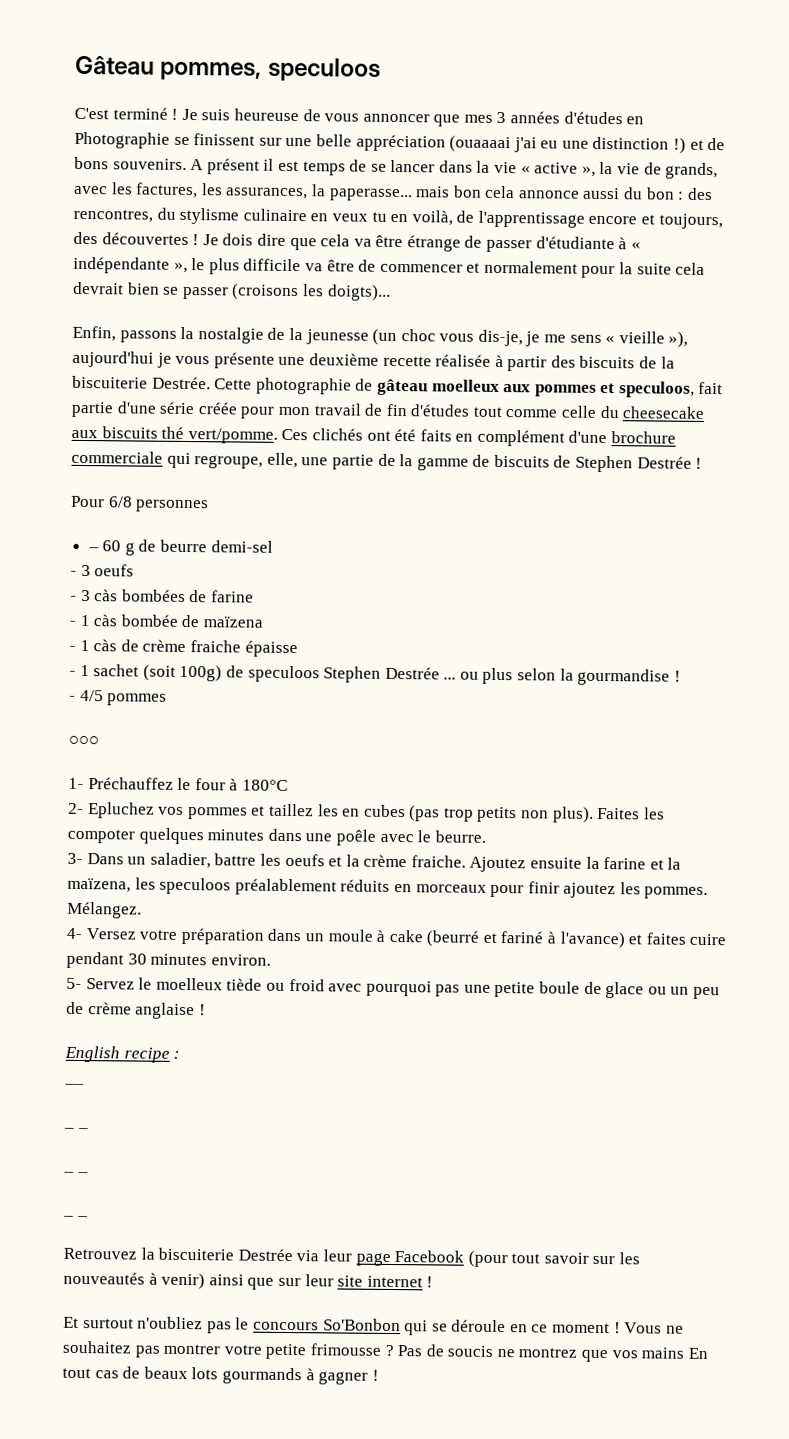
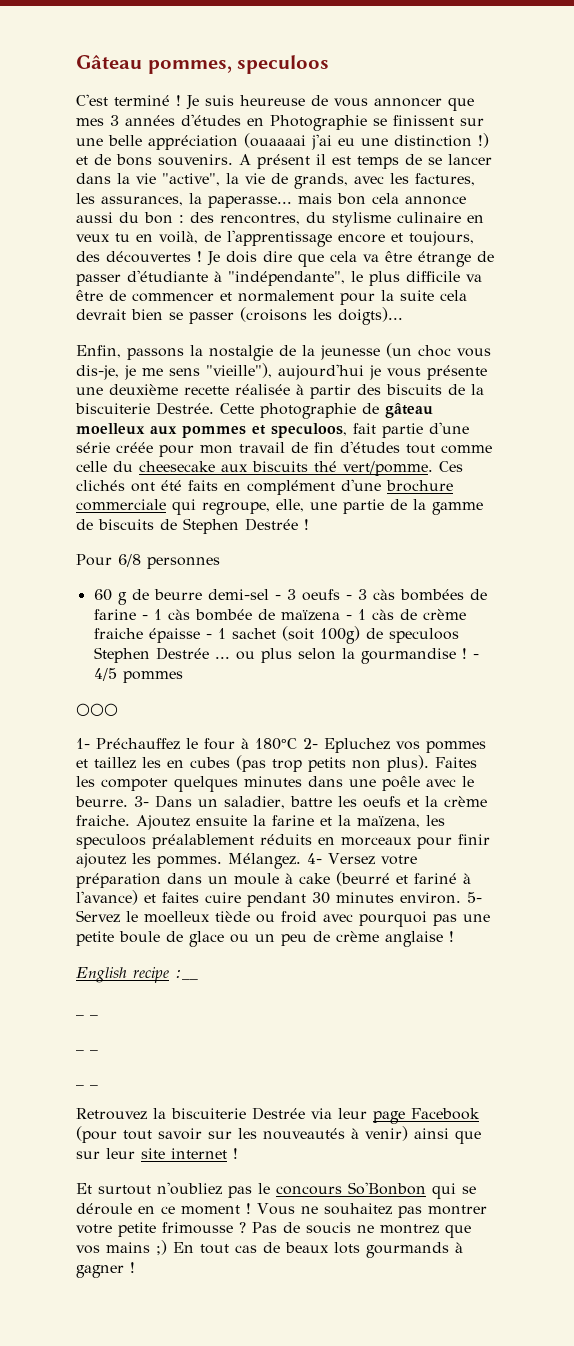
- A présent il est temps de se lancer dans la vie « active », la vie de grands, avec les factures, les assurances, la paperasse... mais bon cela annonce aussi du bon : des rencontres, du stylisme culinaire en veux tu en voilà, de l'apprentissage encore et toujours, des découvertes !
+ A présent il est temps de se lancer dans la vie "active", la vie de grands, avec les factures, les assurances, la paperasse... mais bon cela annonce aussi du bon : des rencontres, du stylisme culinaire en veux tu en voilà, de l'apprentissage encore et toujours, des découvertes !
- Je dois dire que cela va être étrange de passer d'étudiante à « indépendante », le plus difficile va être de commencer et normalement pour la suite cela devrait bien se passer (croisons les doigts)...
+ Je dois dire que cela va être étrange de passer d'étudiante à "indépendante", le plus difficile va être de commencer et normalement pour la suite cela devrait bien se passer (croisons les doigts)...
- Enfin, passons la nostalgie de la jeunesse (un choc vous dis-je, je me sens « vieille »), aujourd'hui je vous présente une deuxième recette réalisée à partir des biscuits de la biscuiterie Destrée.
+ Enfin, passons la nostalgie de la jeunesse (un choc vous dis-je, je me sens "vieille"), aujourd'hui je vous présente une deuxième recette réalisée à partir des biscuits de la biscuiterie Destrée.
- – 60 g de beurre demi-sel
- - 3 oeufs
- - 3 càs bombées de farine
- - 1 càs bombée de maïzena
- - 1 càs de crème fraiche épaisse
- - 1 sachet (soit 100g) de speculoos Stephen Destrée ... ou plus selon la gourmandise !
- - 4/5 pommes
+ 60 g de beurre demi-sel - 3 oeufs - 3 càs bombées de farine - 1 càs bombée de maïzena - 1 càs de crème fraiche épaisse - 1 sachet (soit 100g) de speculoos Stephen Destrée ... ou plus selon la gourmandise ! - 4/5 pommes
- 1- Préchauffez le four à 180°C
- 2- Epluchez vos pommes et taillez les en cubes (pas trop petits non plus).
+ 1- Préchauffez le four à 180°C 2- Epluchez vos pommes et taillez les en cubes (pas trop petits non plus).
- Faites les compoter quelques minutes dans une poêle avec le beurre.
- 3- Dans un saladier, battre les oeufs et la crème fraiche.
+ Faites les compoter quelques minutes dans une poêle avec le beurre. 3- Dans un saladier, battre les oeufs et la crème fraiche.
- Mélangez.
- 4- Versez votre préparation dans un moule à cake (beurré et fariné à l'avance) et faites cuire pendant 30 minutes environ.
- 5- Servez le moelleux tiède ou froid avec pourquoi pas une petite boule de glace ou un peu de crème anglaise !
+ Mélangez. 4- Versez votre préparation dans un moule à cake (beurré et fariné à l'avance) et faites cuire pendant 30 minutes environ. 5- Servez le moelleux tiède ou froid avec pourquoi pas une petite boule de glace ou un peu de crème anglaise !
- English recipe :
- __
+ English recipe :__
- Pas de soucis ne montrez que vos mains En tout cas de beaux lots gourmands à gagner !
+ Pas de soucis ne montrez que vos mains ;) En tout cas de beaux lots gourmands à gagner !

